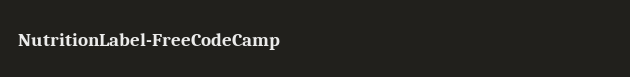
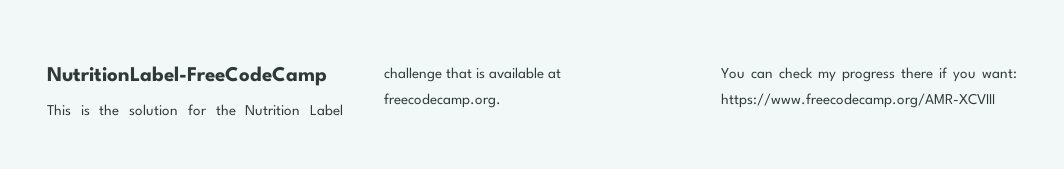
+ This is the solution for the Nutrition Label challenge that is available at freecodecamp.org.
+ You can check my progress there if you want: https://www.freecodecamp.org/AMR-XCVIII

